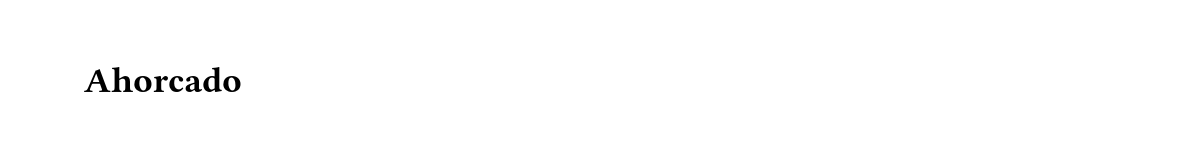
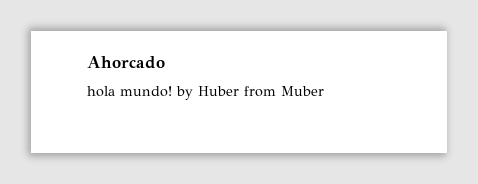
+ hola mundo! by Huber from Muber

